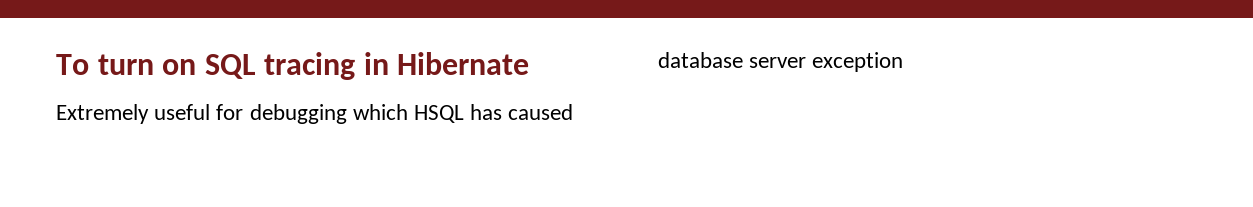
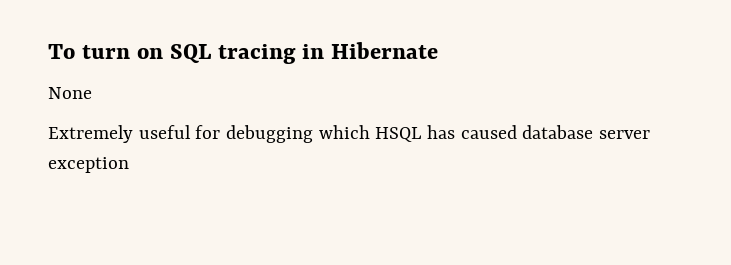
+ None

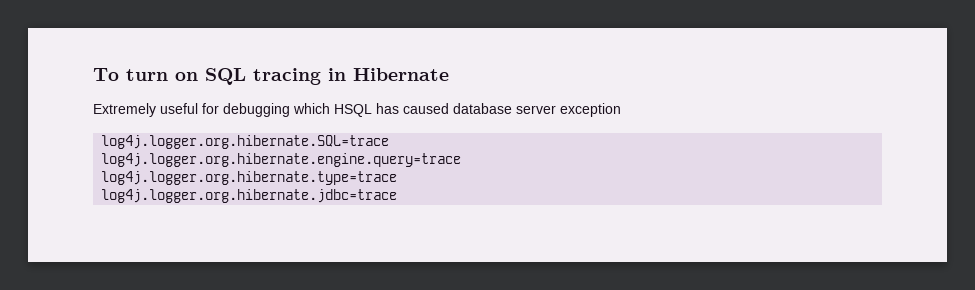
- None
+ log4j.logger.org.hibernate.SQL=trace
+ log4j.logger.org.hibernate.engine.query=trace
+ log4j.logger.org.hibernate.type=trace
+ log4j.logger.org.hibernate.jdbc=trace

